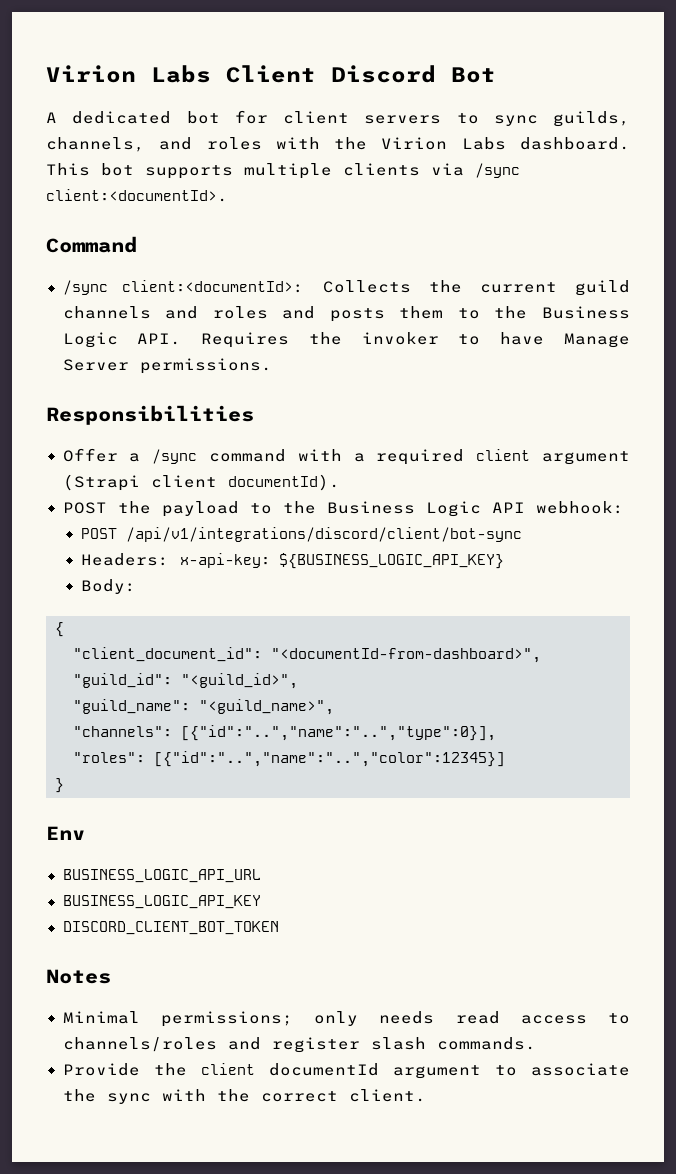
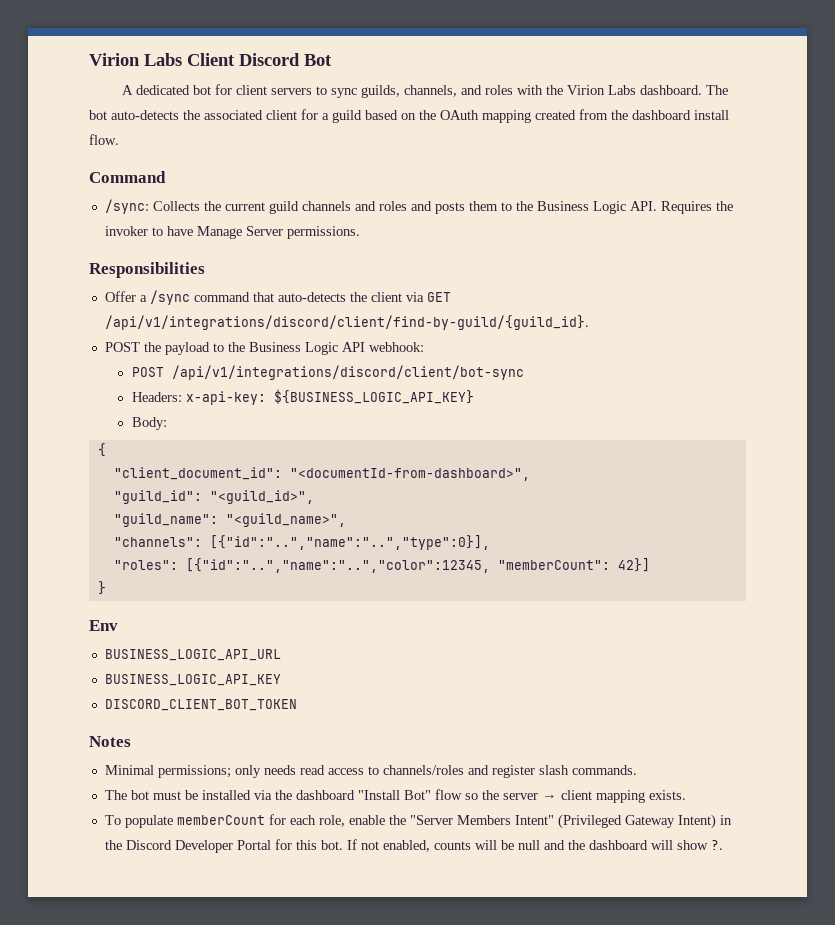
- This bot supports multiple clients via /sync client:<documentId>.
+ The bot auto-detects the associated client for a guild based on the OAuth mapping created from the dashboard install flow.
- /sync client:<documentId>: Collects the current guild channels and roles and posts them to the Business Logic API. Requires the invoker to have Manage Server permissions.
+ /sync: Collects the current guild channels and roles and posts them to the Business Logic API. Requires the invoker to have Manage Server permissions.
- Offer a /sync command with a required client argument (Strapi client documentId).
+ Offer a /sync command that auto-detects the client via GET /api/v1/integrations/discord/client/find-by-guild/{guild_id}.
- "roles": [{"id":"..","name":"..","color":12345}]
+ "roles": [{"id":"..","name":"..","color":12345, "memberCount": 42}]
- Provide the client documentId argument to associate the sync with the correct client.
+ The bot must be installed via the dashboard "Install Bot" flow so the server → client mapping exists.
+ To populate memberCount for each role, enable the "Server Members Intent" (Privileged Gateway Intent) in the Discord Developer Portal for this bot. If not enabled, counts will be null and the dashboard will show ?.

